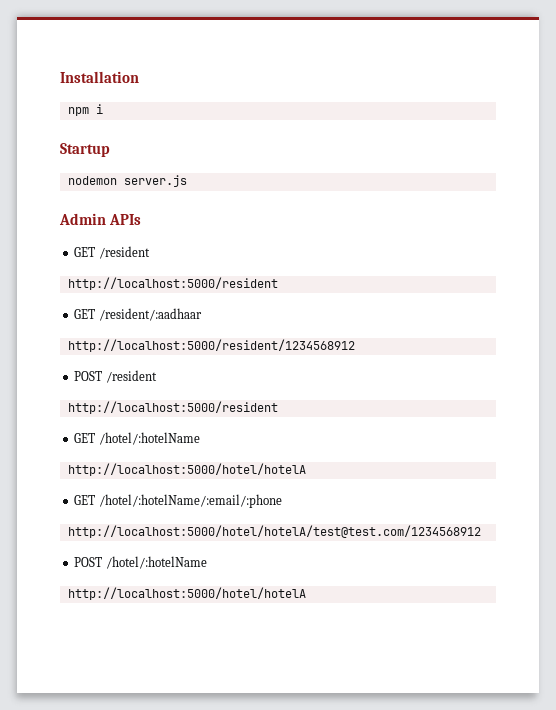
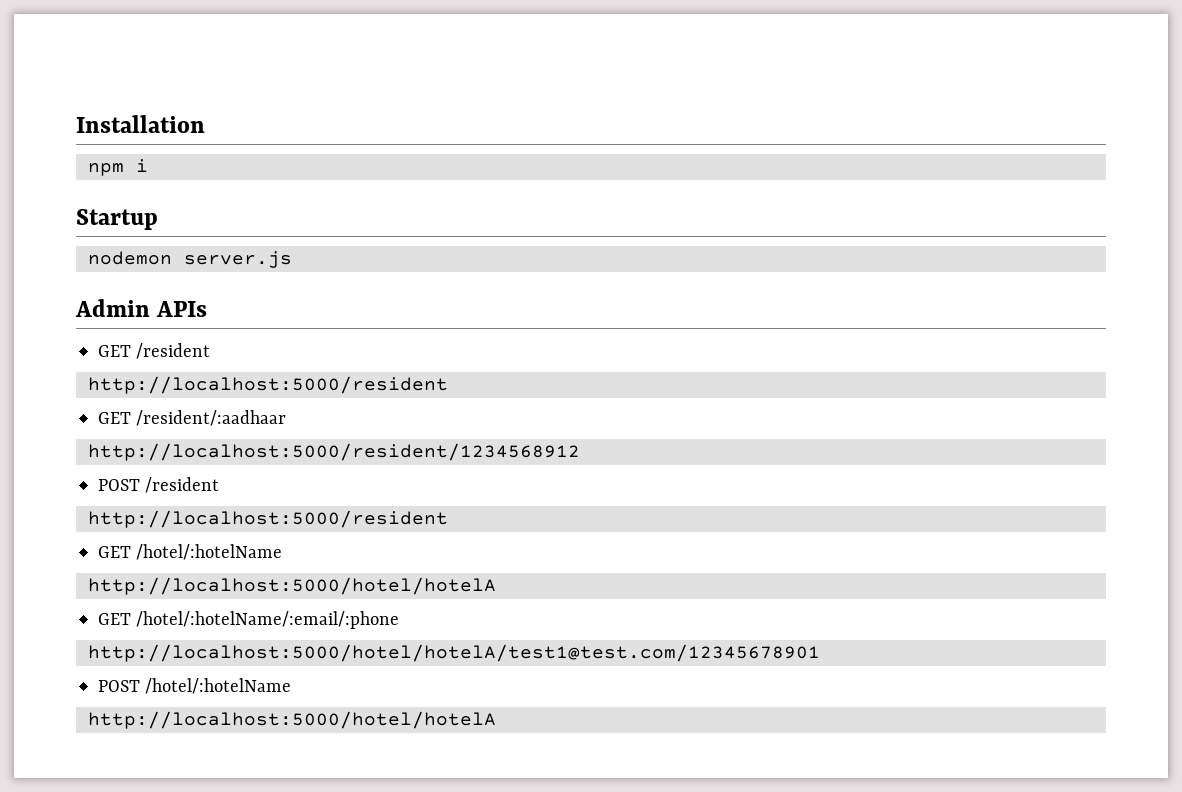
- http://localhost:5000/hotel/hotelA/test@test.com/1234568912
+ http://localhost:5000/hotel/hotelA/test1@test.com/12345678901

